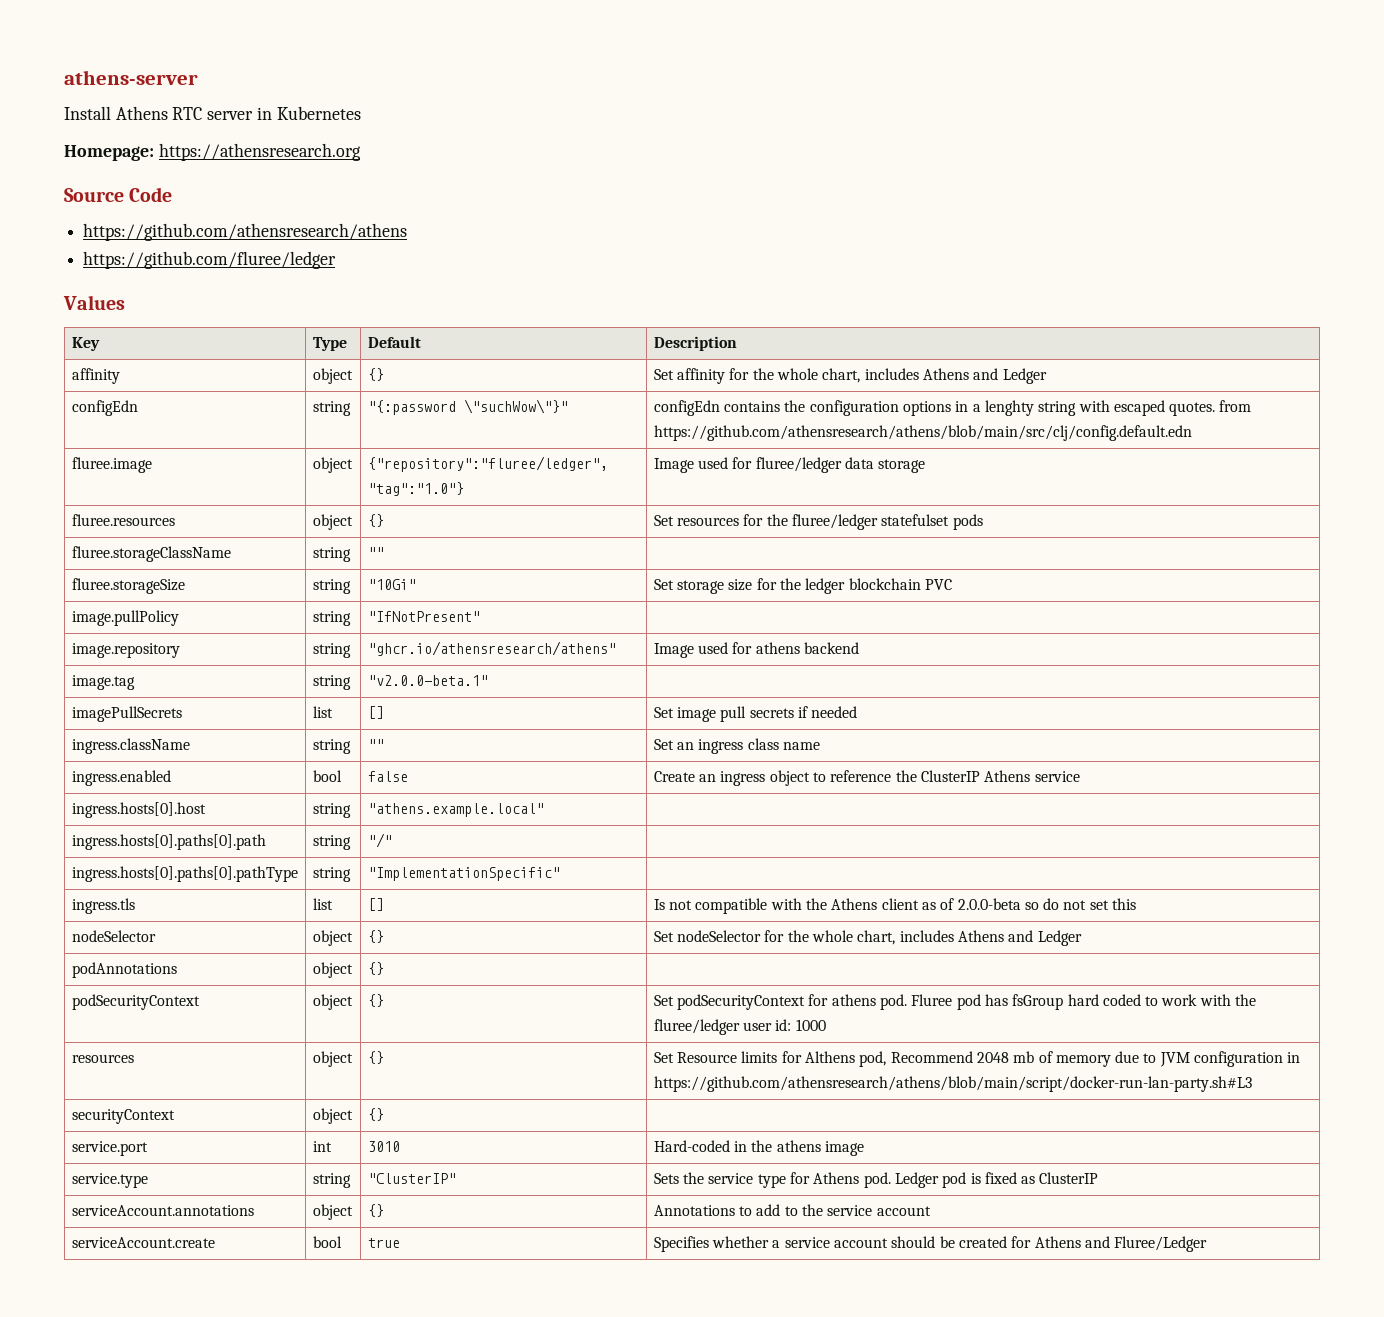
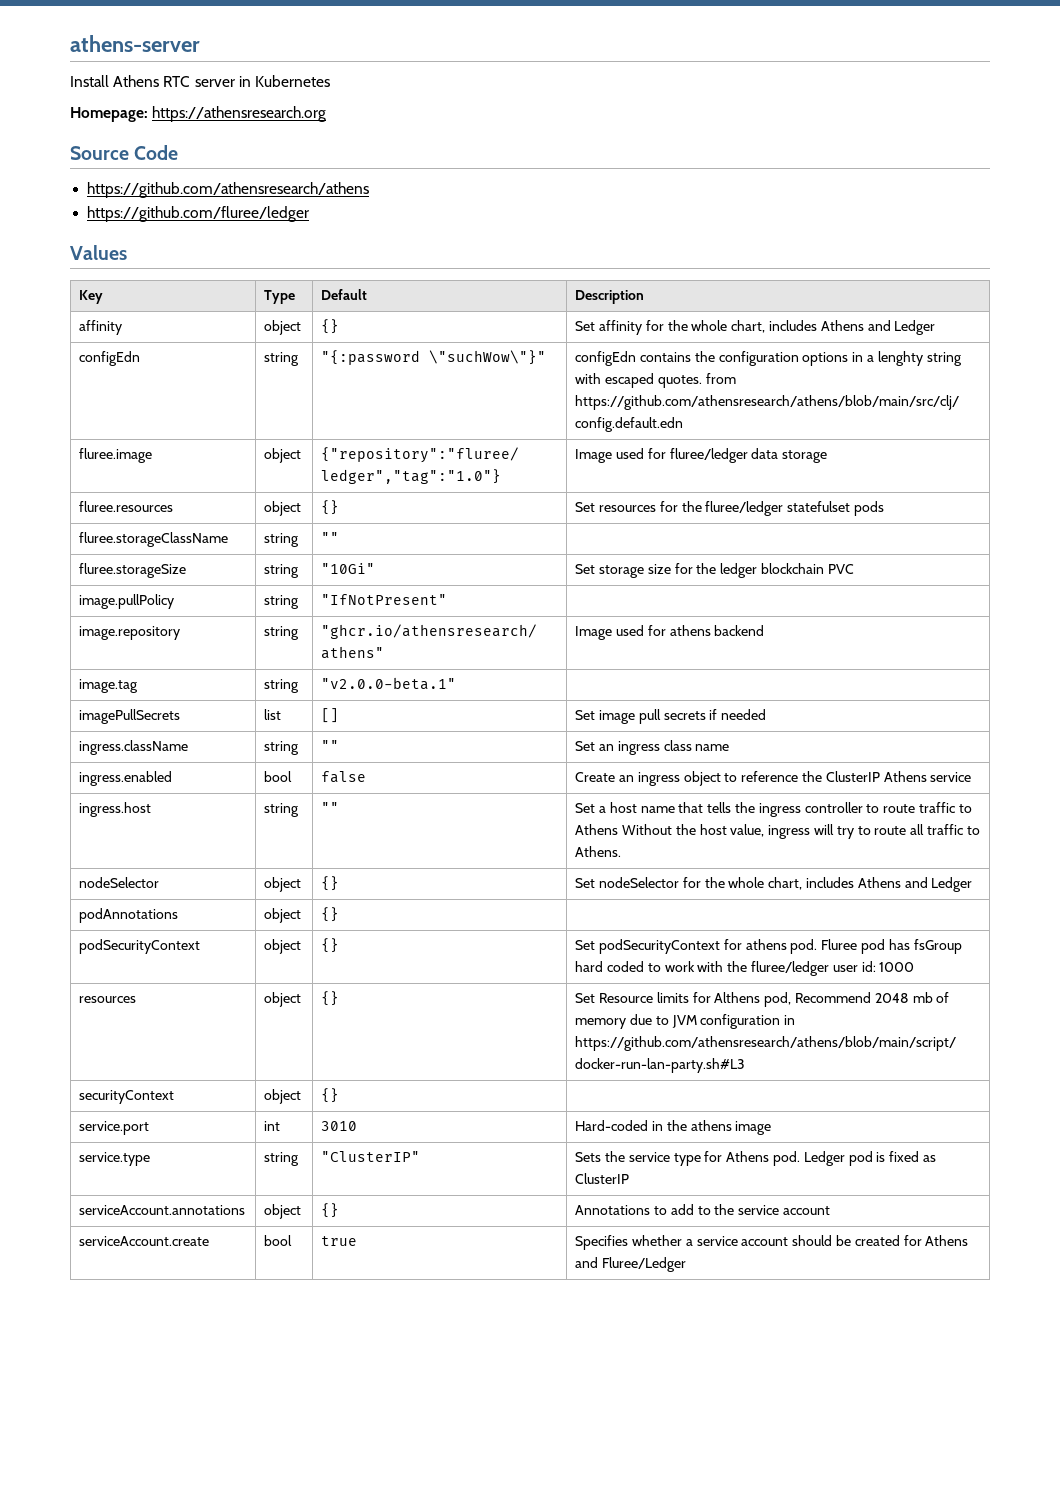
- ingress.hosts[0].host | string | "athens.example.local" |
- ingress.hosts[0].paths[0].path | string | "/" |
- ingress.hosts[0].paths[0].pathType | string | "ImplementationSpecific" |
- ingress.tls | list | [] | Is not compatible with the Athens client as of 2.0.0-beta so do not set this
+ ingress.host | string | "" | Set a host name that tells the ingress controller to route traffic to Athens Without the host value, ingress will try to route all traffic to Athens.

